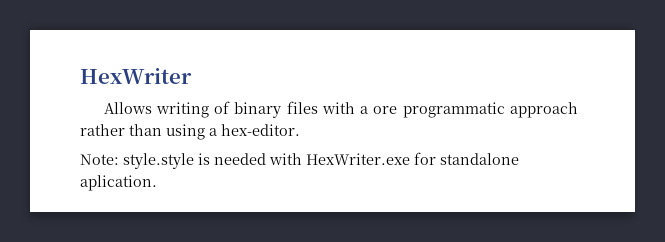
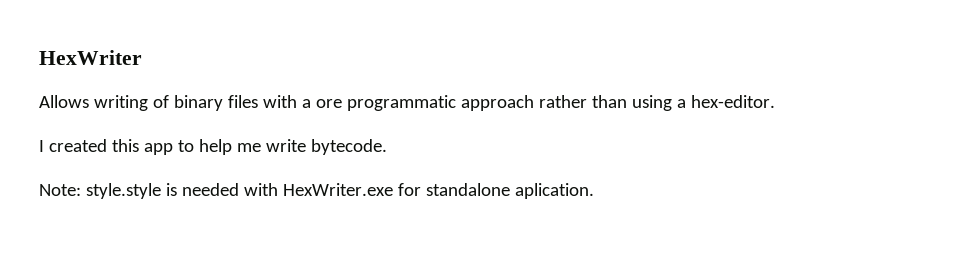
+ I created this app to help me write bytecode.

